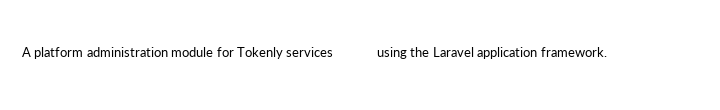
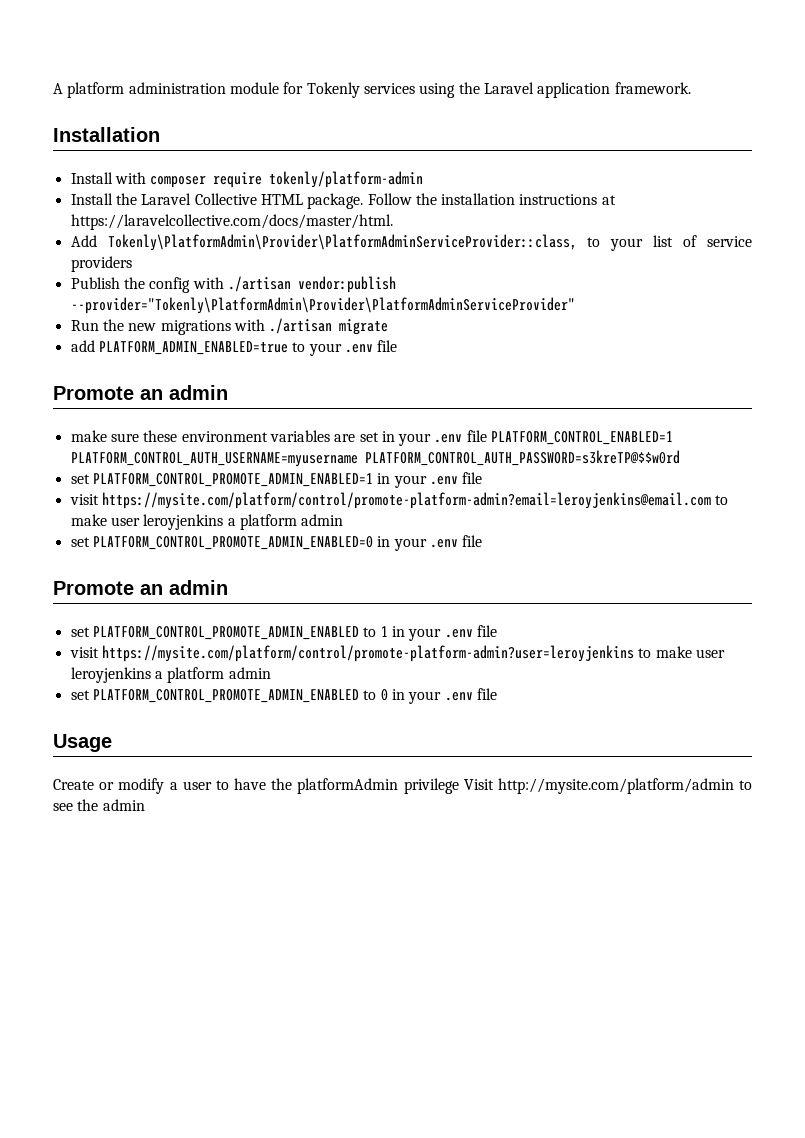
+ Installation
+ Install with composer require tokenly/platform-admin
+ Install the Laravel Collective HTML package. Follow the installation instructions at https://laravelcollective.com/docs/master/html.
+ Add Tokenly\PlatformAdmin\Provider\PlatformAdminServiceProvider::class, to your list of service providers
+ Publish the config with ./artisan vendor:publish --provider="Tokenly\PlatformAdmin\Provider\PlatformAdminServiceProvider"
+ Run the new migrations with ./artisan migrate
+ add PLATFORM_ADMIN_ENABLED=true to your .env file
+ Promote an admin
+ make sure these environment variables are set in your .env file PLATFORM_CONTROL_ENABLED=1 PLATFORM_CONTROL_AUTH_USERNAME=myusername PLATFORM_CONTROL_AUTH_PASSWORD=s3kreTP@$$w0rd
+ set PLATFORM_CONTROL_PROMOTE_ADMIN_ENABLED=1 in your .env file
+ visit https://mysite.com/platform/control/promote-platform-admin?email=leroyjenkins@email.com to make user leroyjenkins a platform admin
+ set PLATFORM_CONTROL_PROMOTE_ADMIN_ENABLED=0 in your .env file
+ Promote an admin
+ set PLATFORM_CONTROL_PROMOTE_ADMIN_ENABLED to 1 in your .env file
+ visit https://mysite.com/platform/control/promote-platform-admin?user=leroyjenkins to make user leroyjenkins a platform admin
+ set PLATFORM_CONTROL_PROMOTE_ADMIN_ENABLED to 0 in your .env file
+ Usage
+ Create or modify a user to have the platformAdmin privilege Visit http://mysite.com/platform/admin to see the admin

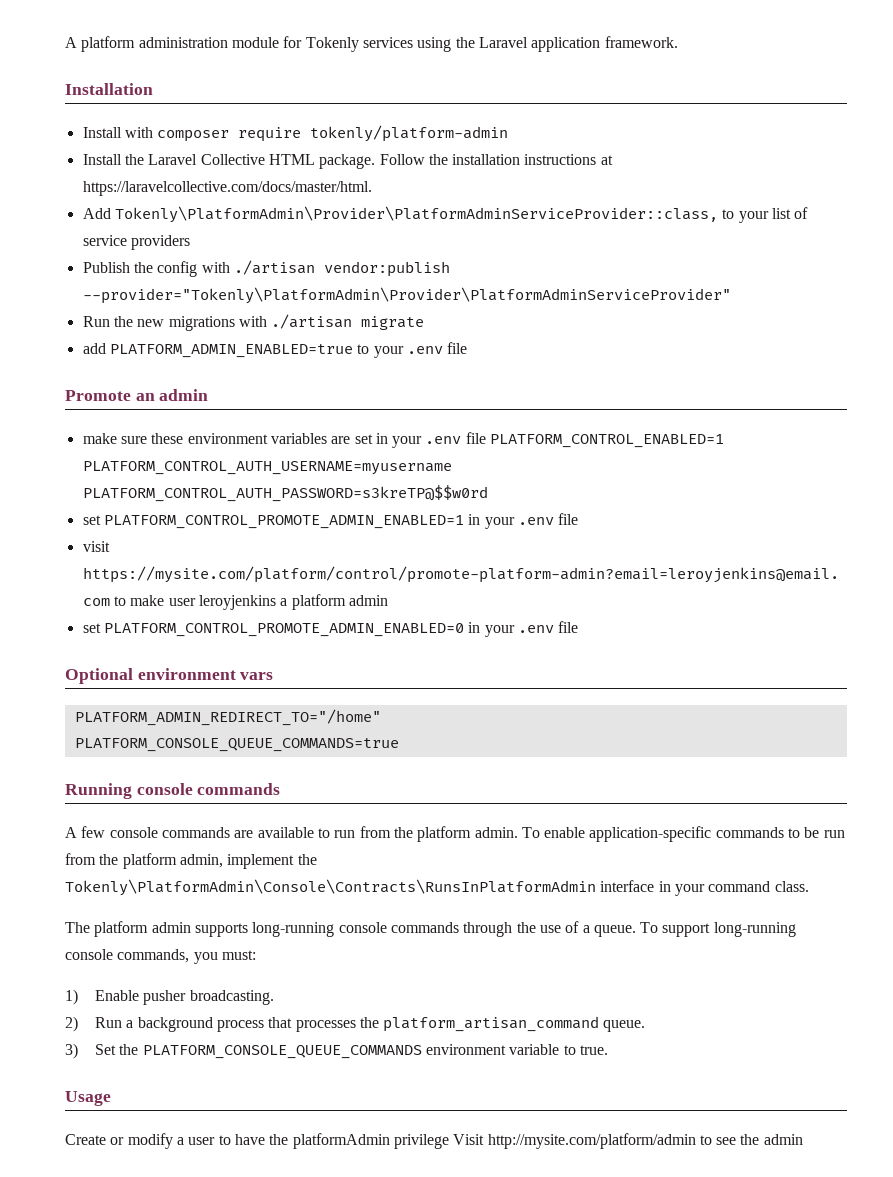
  set PLATFORM_CONTROL_PROMOTE_ADMIN_ENABLED=0 in your .env file
- Promote an admin
- set PLATFORM_CONTROL_PROMOTE_ADMIN_ENABLED to 1 in your .env file
- visit https://mysite.com/platform/control/promote-platform-admin?user=leroyjenkins to make user leroyjenkins a platform admin
- set PLATFORM_CONTROL_PROMOTE_ADMIN_ENABLED to 0 in your .env file
+ Optional environment vars
+ PLATFORM_ADMIN_REDIRECT_TO="/home"
+ PLATFORM_CONSOLE_QUEUE_COMMANDS=true
+ Running console commands
+ A few console commands are available to run from the platform admin. To enable application-specific commands to be run from the platform admin, implement the Tokenly\PlatformAdmin\Console\Contracts\RunsInPlatformAdmin interface in your command class.
+ The platform admin supports long-running console commands through the use of a queue. To support long-running console commands, you must:
+ 1) Enable pusher broadcasting.
+ 2) Run a background process that processes the platform_artisan_command queue.
+ 3) Set the PLATFORM_CONSOLE_QUEUE_COMMANDS environment variable to true.

